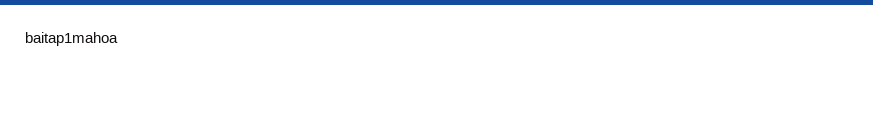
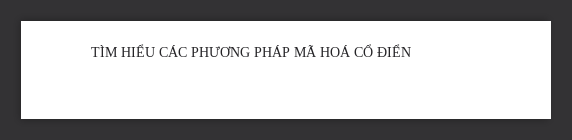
- baitap1mahoa
+ TÌM HIỂU CÁC PHƯƠNG PHÁP MÃ HOÁ CỔ ĐIỂN

